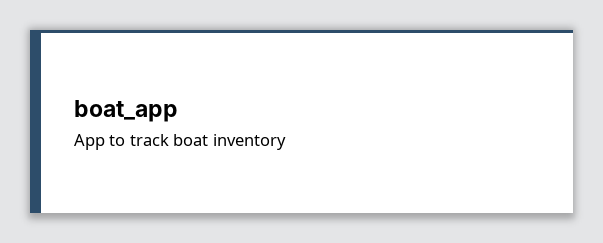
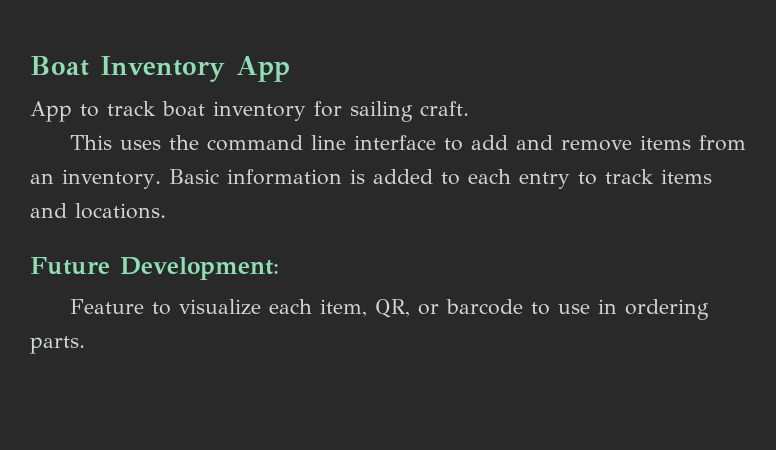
- boat_app
+ Boat Inventory App
- App to track boat inventory
+ App to track boat inventory for sailing craft.
+ This uses the command line interface to add and remove items from an inventory. Basic information is added to each entry to track items and locations.
+ Future Development:
+ Feature to visualize each item, QR, or barcode to use in ordering parts.

